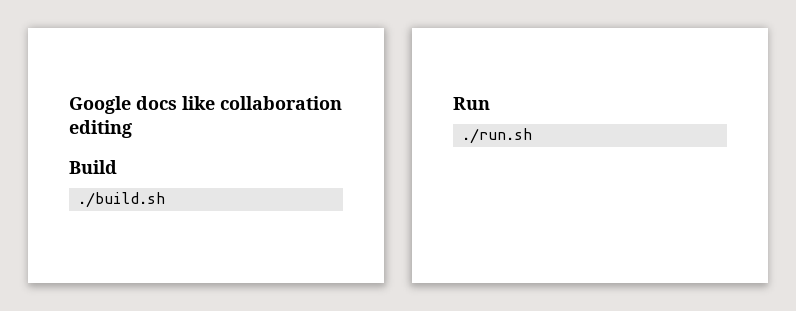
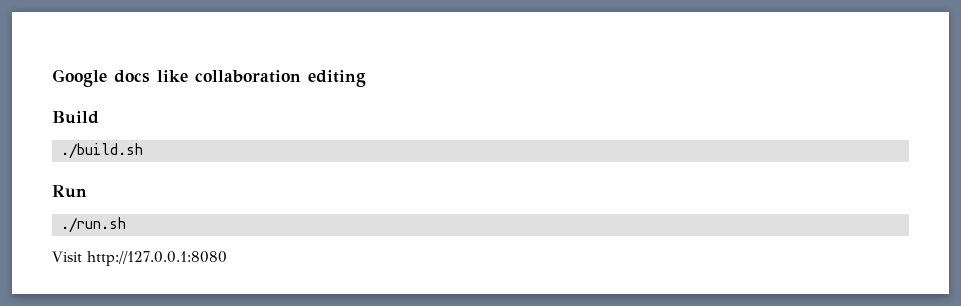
+ Visit http://127.0.0.1:8080

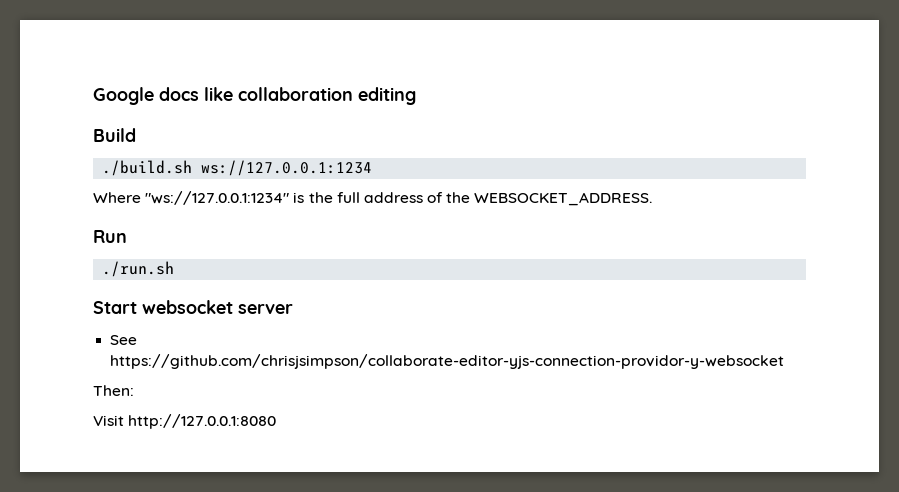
- ./build.sh
+ ./build.sh ws://127.0.0.1:1234
+ Where "ws://127.0.0.1:1234" is the full address of the WEBSOCKET_ADDRESS.
  Run
  ./run.sh
+ Start websocket server
+ See https://github.com/chrisjsimpson/collaborate-editor-yjs-connection-providor-y-websocket
+ Then:

